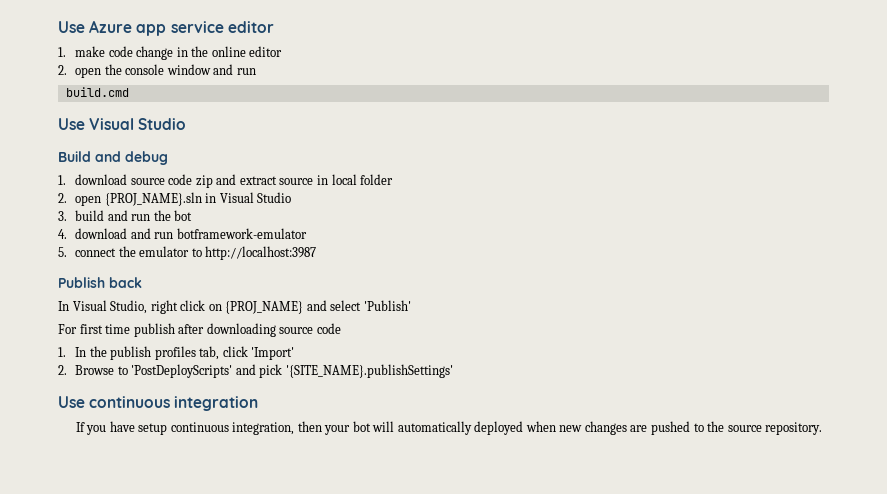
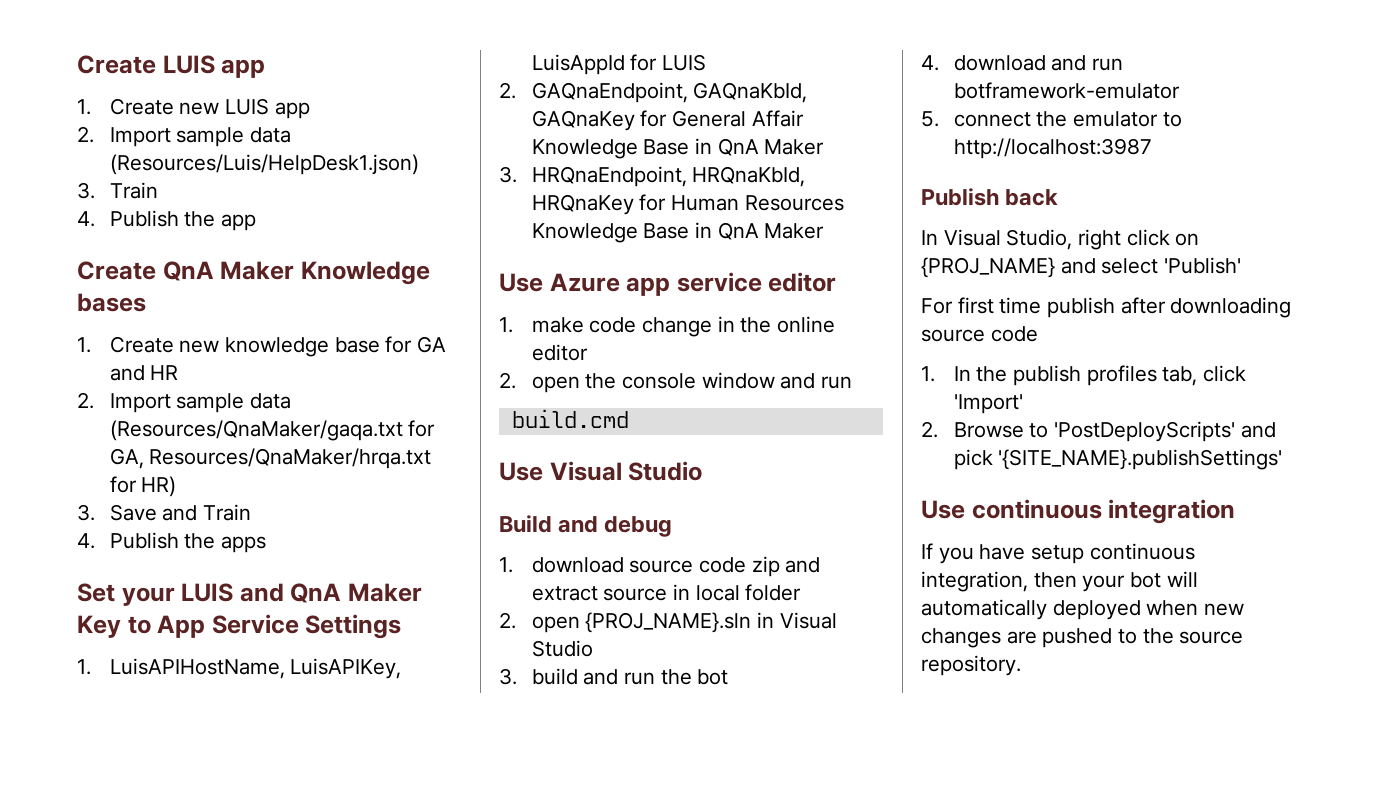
+ Create LUIS app
+ 1. Create new LUIS app
+ 2. Import sample data (Resources/Luis/HelpDesk1.json)
+ 3. Train
+ 4. Publish the app
+ Create QnA Maker Knowledge bases
+ 1. Create new knowledge base for GA and HR
+ 2. Import sample data (Resources/QnaMaker/gaqa.txt for GA, Resources/QnaMaker/hrqa.txt for HR)
+ 3. Save and Train
+ 4. Publish the apps
+ Set your LUIS and QnA Maker Key to App Service Settings
+ 1. LuisAPIHostName, LuisAPIKey, LuisAppId for LUIS
+ 2. GAQnaEndpoint, GAQnaKbId, GAQnaKey for General Affair Knowledge Base in QnA Maker
+ 3. HRQnaEndpoint, HRQnaKbId, HRQnaKey for Human Resources Knowledge Base in QnA Maker

